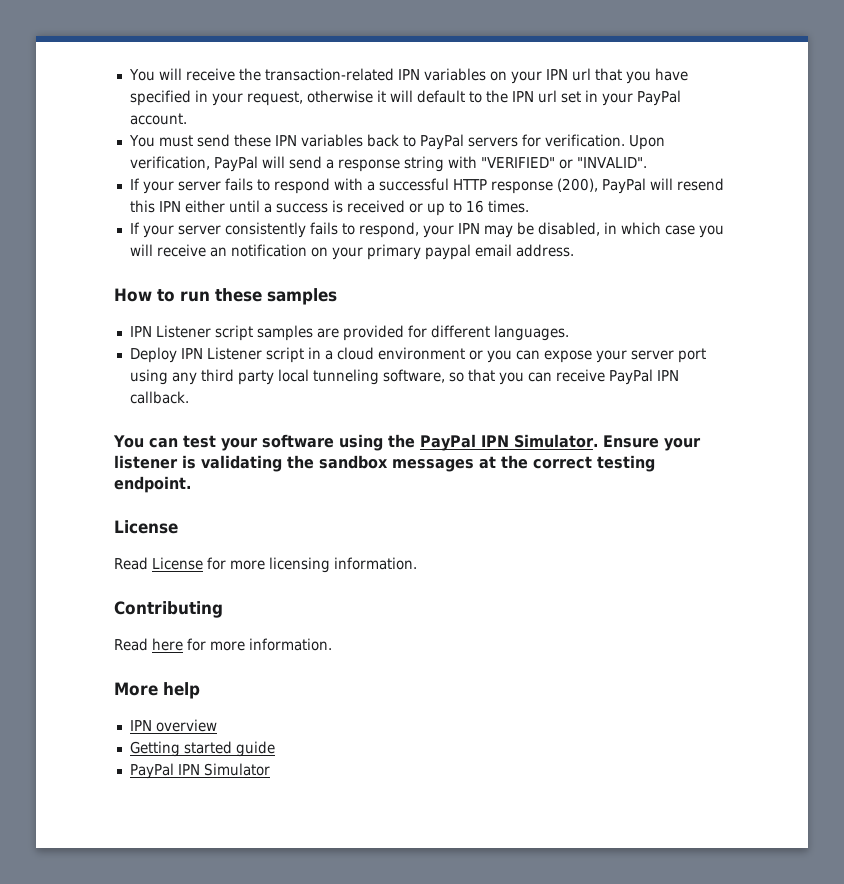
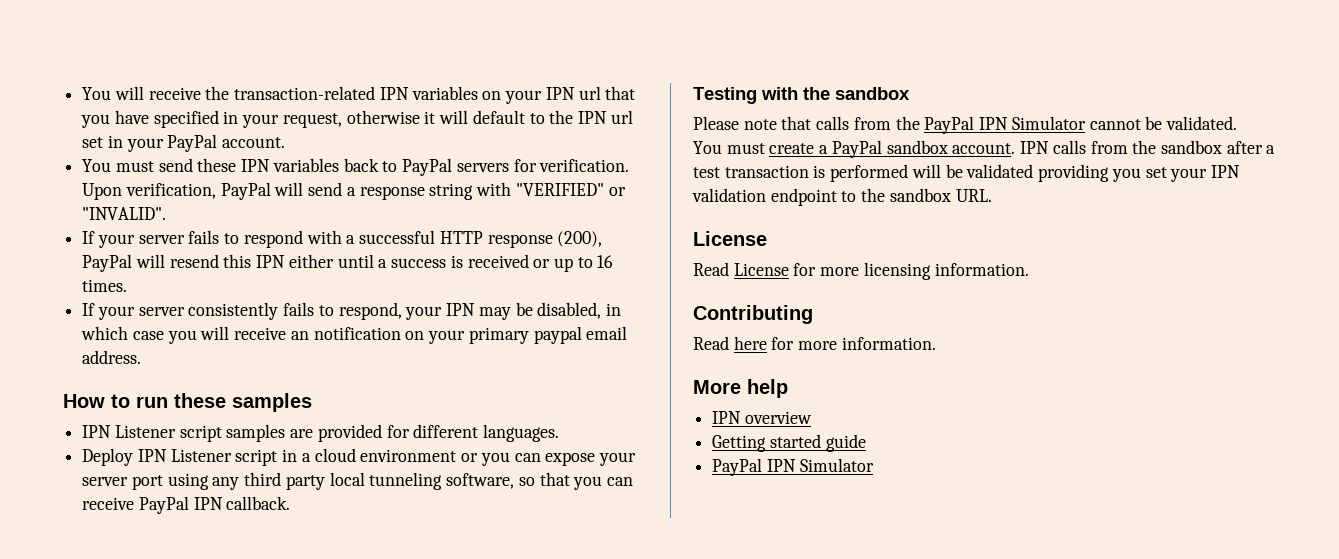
- You can test your software using the PayPal IPN Simulator. Ensure your listener is validating the sandbox messages at the correct testing endpoint.
+ Testing with the sandbox
+ Please note that calls from the PayPal IPN Simulator cannot be validated.
+ You must create a PayPal sandbox account. IPN calls from the sandbox after a test transaction is performed will be validated providing you set your IPN validation endpoint to the sandbox URL.

